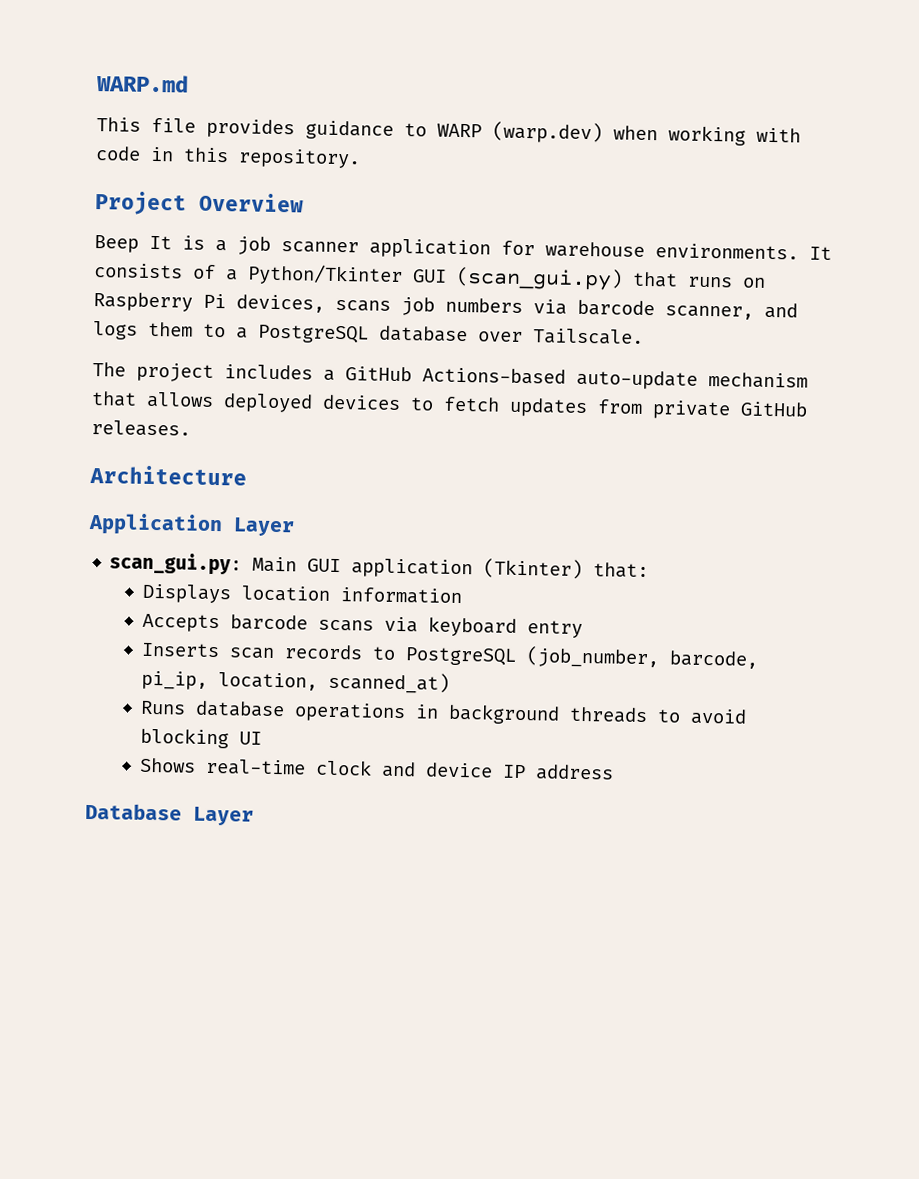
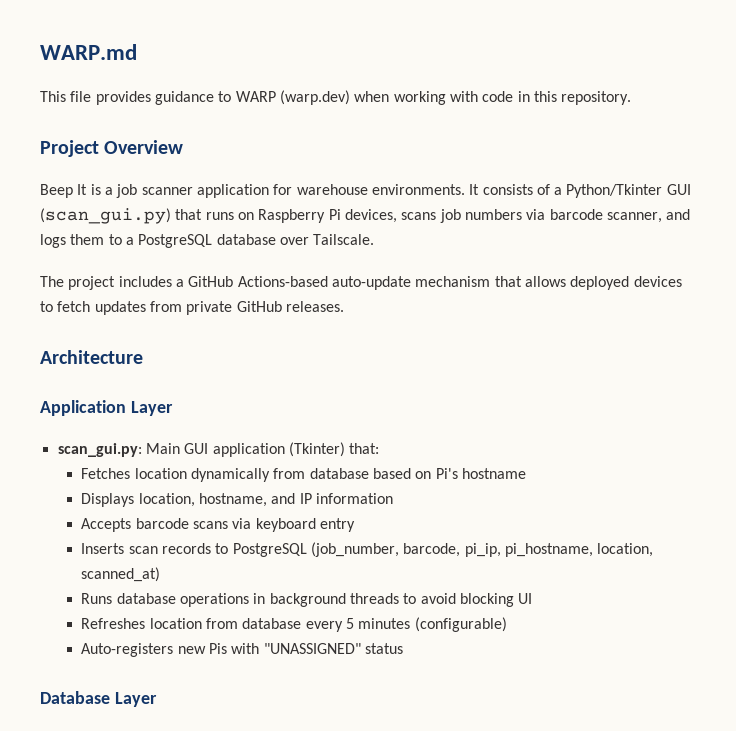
- Displays location information
+ Fetches location dynamically from database based on Pi's hostname
+ Displays location, hostname, and IP information
- Inserts scan records to PostgreSQL (job_number, barcode, pi_ip, location, scanned_at)
+ Inserts scan records to PostgreSQL (job_number, barcode, pi_ip, pi_hostname, location, scanned_at)
- Shows real-time clock and device IP address
+ Refreshes location from database every 5 minutes (configurable)
+ Auto-registers new Pis with "UNASSIGNED" status

